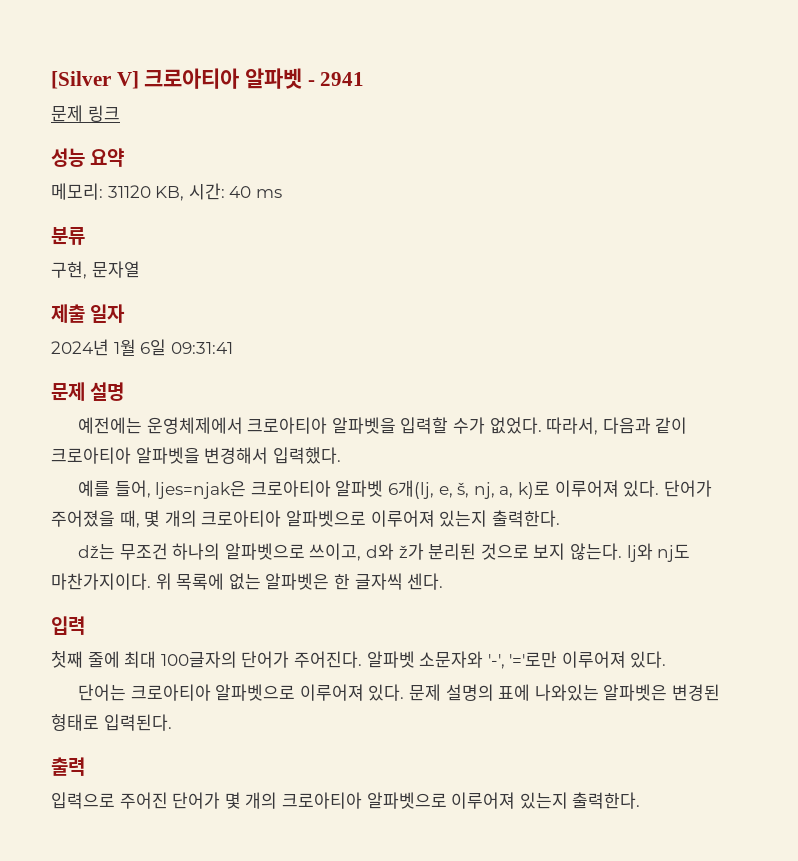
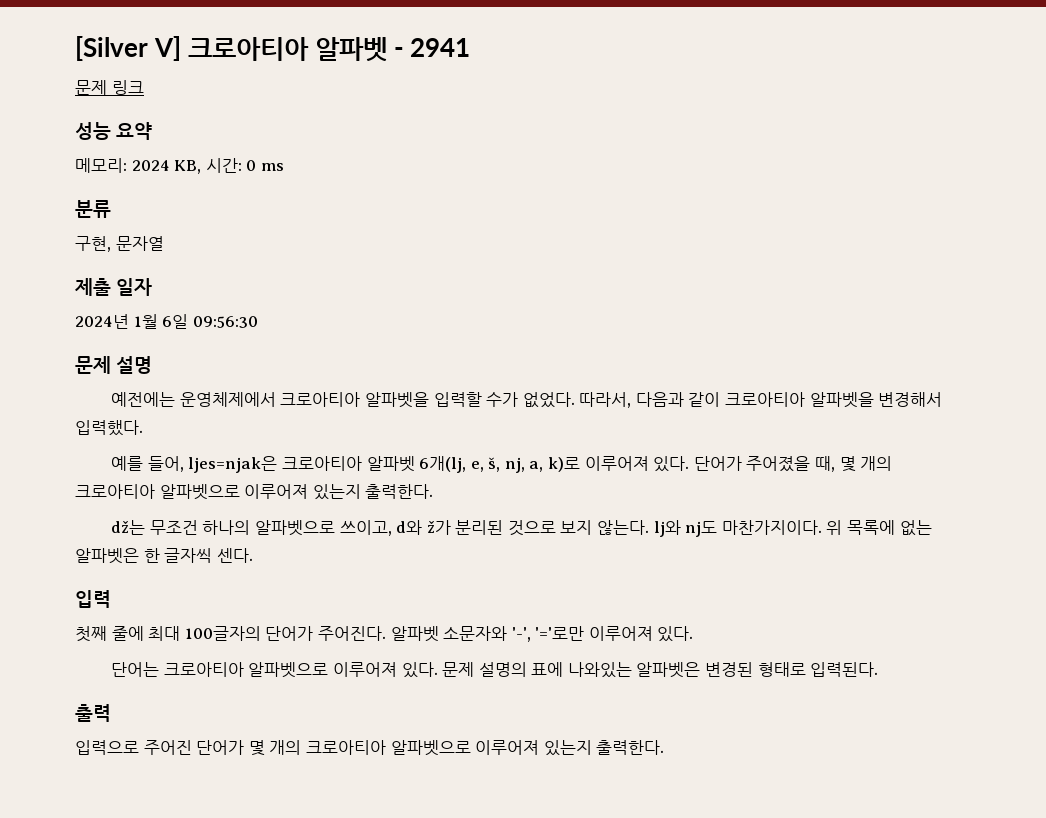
- 메모리: 31120 KB, 시간: 40 ms
+ 메모리: 2024 KB, 시간: 0 ms
- 2024년 1월 6일 09:31:41
+ 2024년 1월 6일 09:56:30

